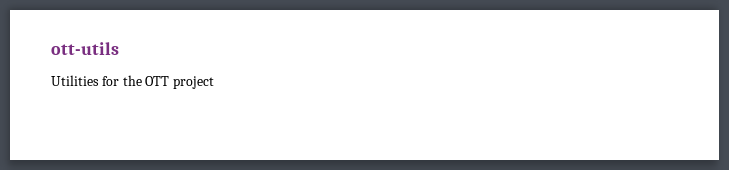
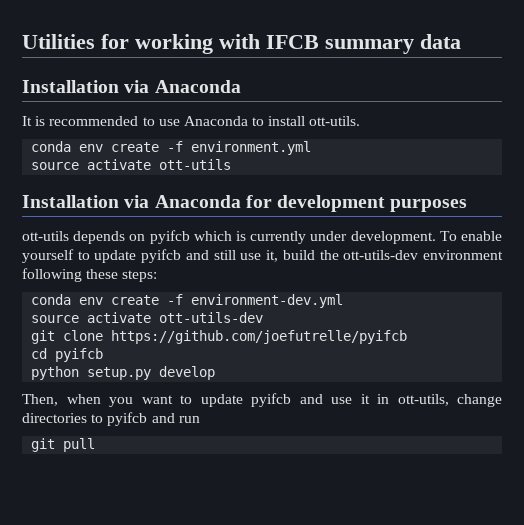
- ott-utils
- Utilities for the OTT project
+ Utilities for working with IFCB summary data
+ Installation via Anaconda
+ It is recommended to use Anaconda to install ott-utils.
+ conda env create -f environment.yml
+ source activate ott-utils
+ Installation via Anaconda for development purposes
+ ott-utils depends on pyifcb which is currently under development. To enable yourself to update pyifcb and still use it, build the ott-utils-dev environment following these steps:
+ conda env create -f environment-dev.yml
+ source activate ott-utils-dev
+ git clone https://github.com/joefutrelle/pyifcb
+ cd pyifcb
+ python setup.py develop
+ Then, when you want to update pyifcb and use it in ott-utils, change directories to pyifcb and run
+ git pull

